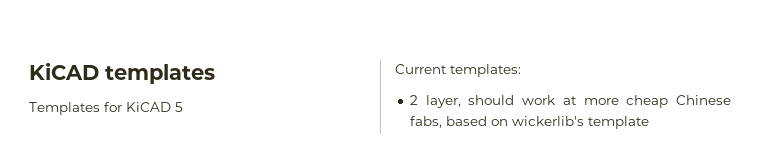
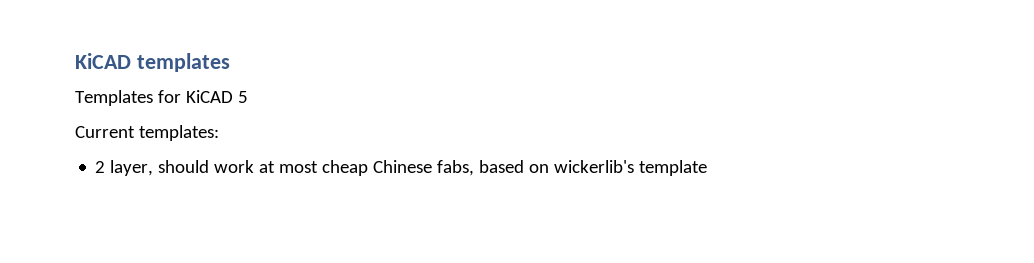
- 2 layer, should work at more cheap Chinese fabs, based on wickerlib's template
+ 2 layer, should work at most cheap Chinese fabs, based on wickerlib's template

